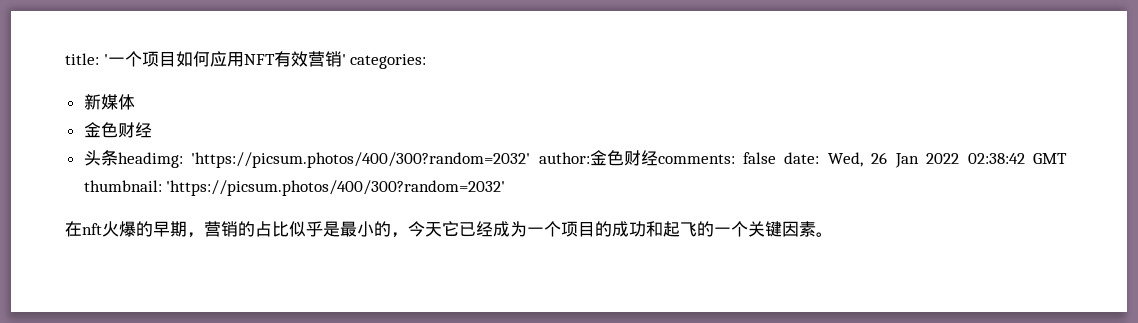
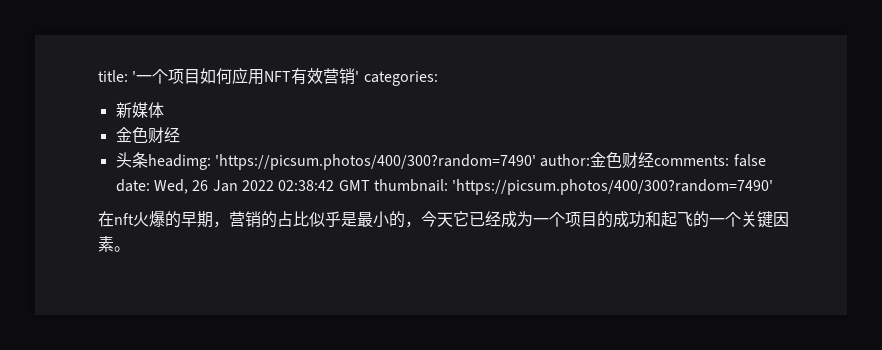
- 头条headimg: 'https://picsum.photos/400/300?random=2032' author:金色财经comments: false date: Wed, 26 Jan 2022 02:38:42 GMT thumbnail: 'https://picsum.photos/400/300?random=2032'
+ 头条headimg: 'https://picsum.photos/400/300?random=7490' author:金色财经comments: false date: Wed, 26 Jan 2022 02:38:42 GMT thumbnail: 'https://picsum.photos/400/300?random=7490'

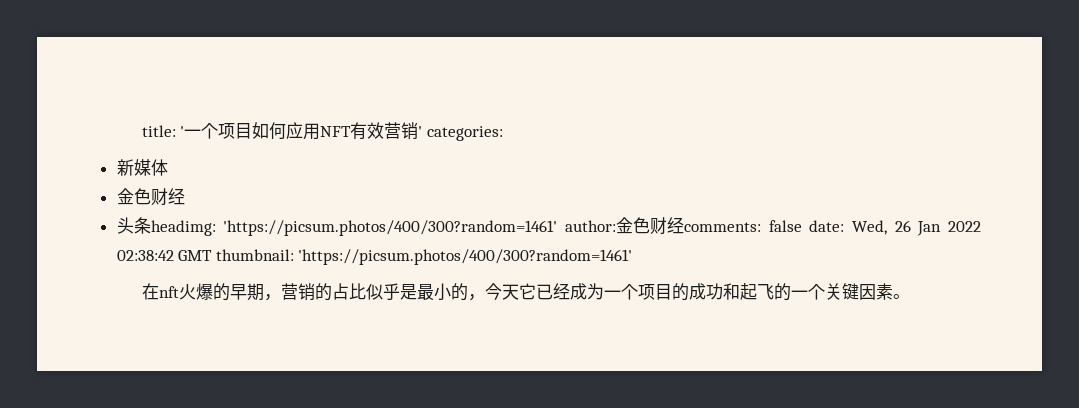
- 头条headimg: 'https://picsum.photos/400/300?random=7490' author:金色财经comments: false date: Wed, 26 Jan 2022 02:38:42 GMT thumbnail: 'https://picsum.photos/400/300?random=7490'
+ 头条headimg: 'https://picsum.photos/400/300?random=1461' author:金色财经comments: false date: Wed, 26 Jan 2022 02:38:42 GMT thumbnail: 'https://picsum.photos/400/300?random=1461'

